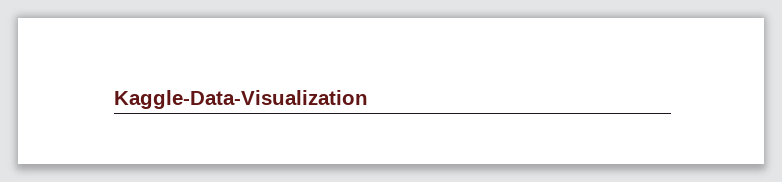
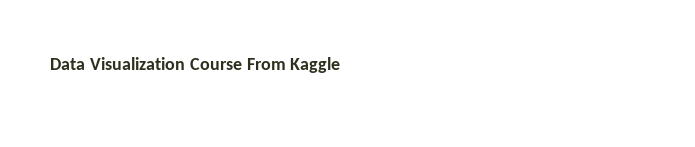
- Kaggle-Data-Visualization
+ Data Visualization Course From Kaggle

